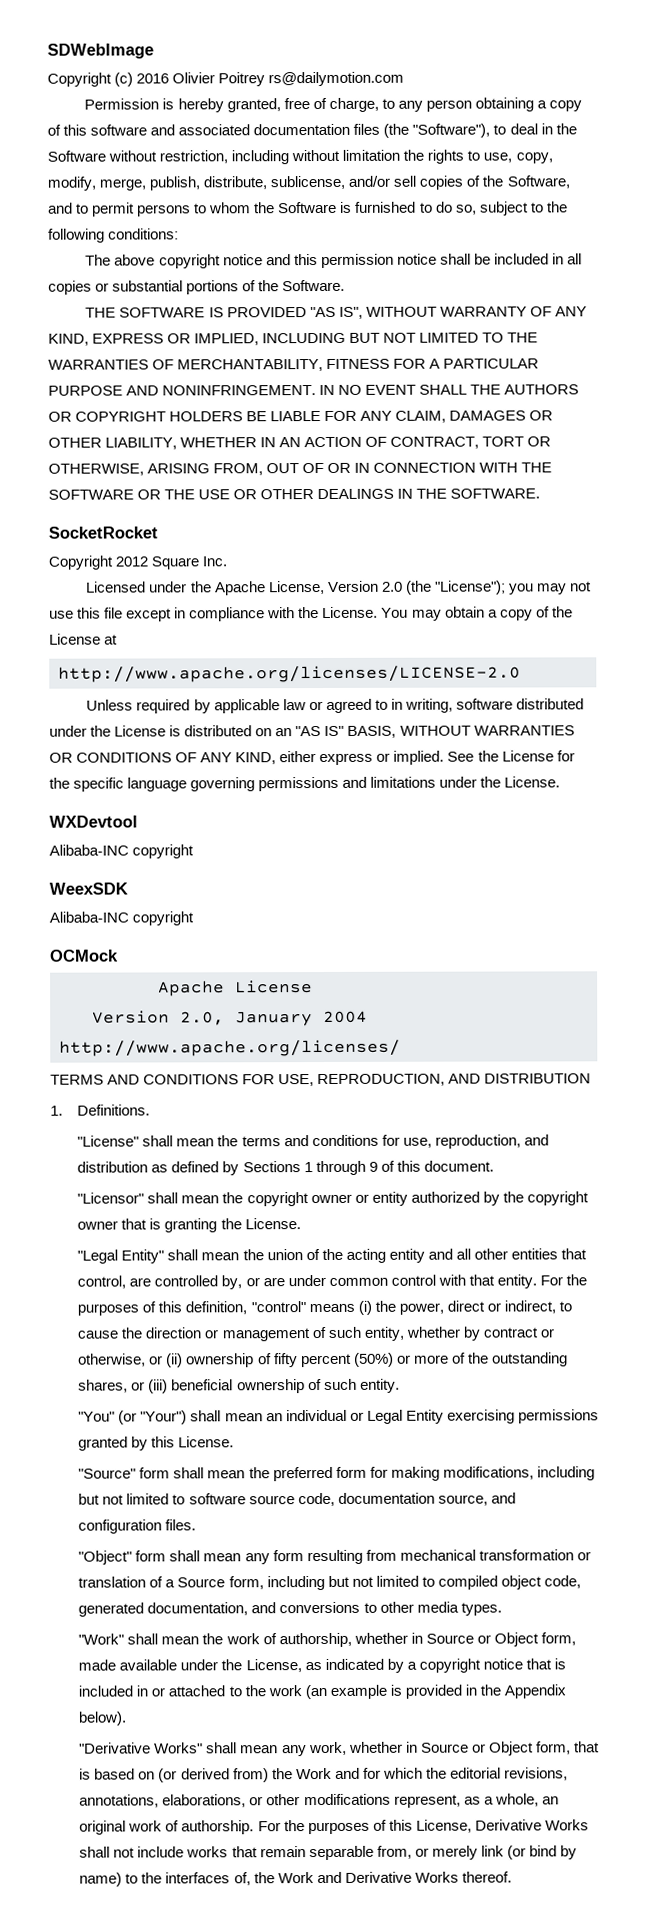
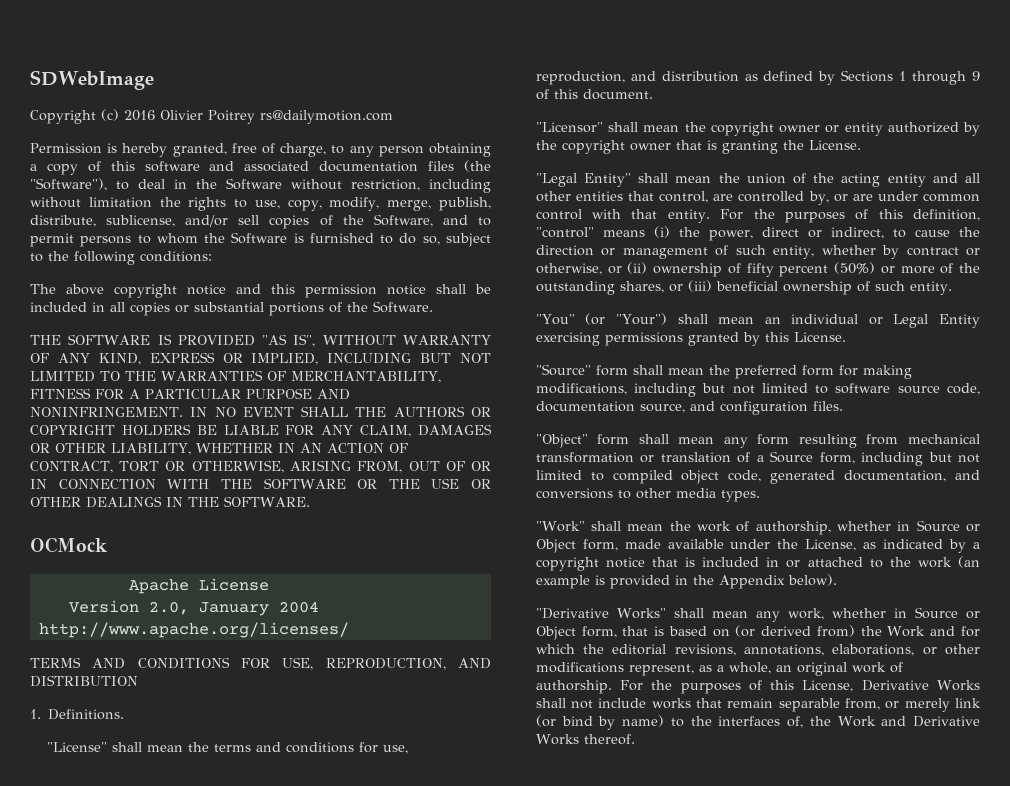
- SocketRocket
- Copyright 2012 Square Inc.
- Licensed under the Apache License, Version 2.0 (the "License"); you may not use this file except in compliance with the License. You may obtain a copy of the License at
- http://www.apache.org/licenses/LICENSE-2.0
- Unless required by applicable law or agreed to in writing, software distributed under the License is distributed on an "AS IS" BASIS, WITHOUT WARRANTIES OR CONDITIONS OF ANY KIND, either express or implied. See the License for the specific language governing permissions and limitations under the License.
- WXDevtool
- Alibaba-INC copyright
- WeexSDK
- Alibaba-INC copyright

